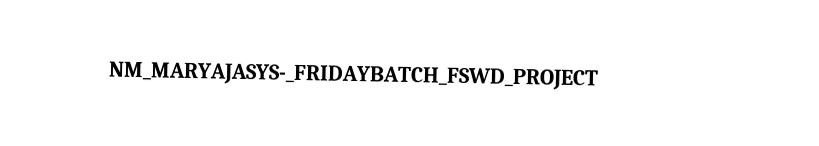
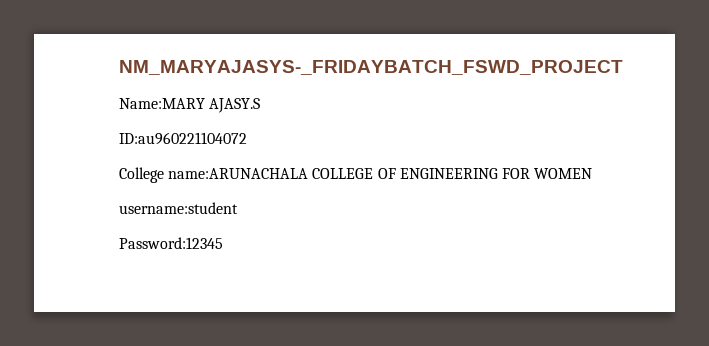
+ Name:MARY AJASY.S
+ ID:au960221104072
+ College name:ARUNACHALA COLLEGE OF ENGINEERING FOR WOMEN
+ username:student
+ Password:12345

